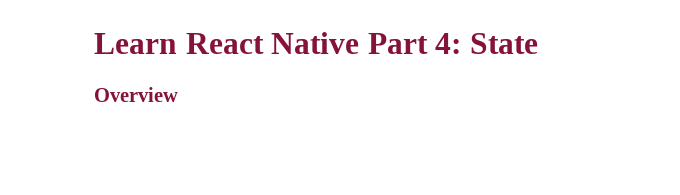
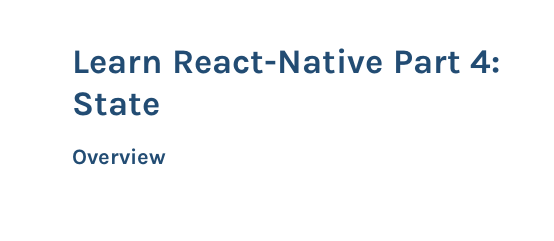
- Learn React Native Part 4: State
+ Learn React-Native Part 4: State

